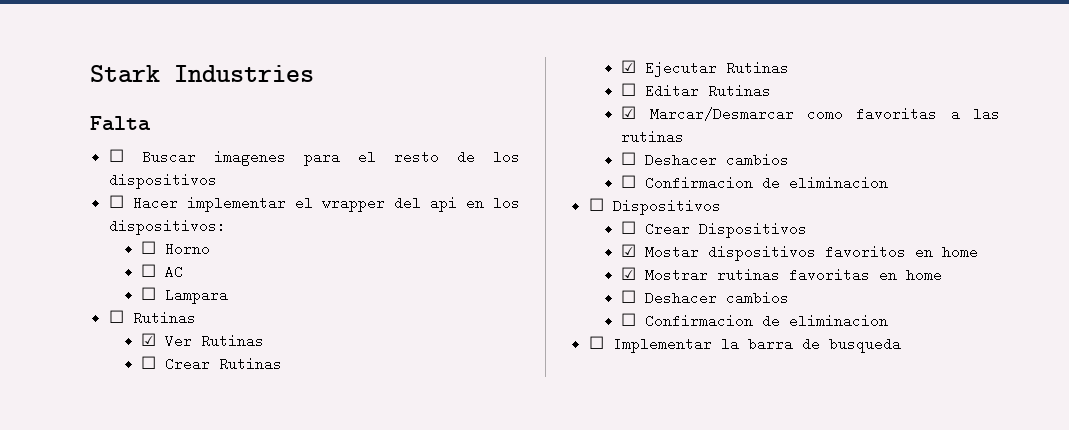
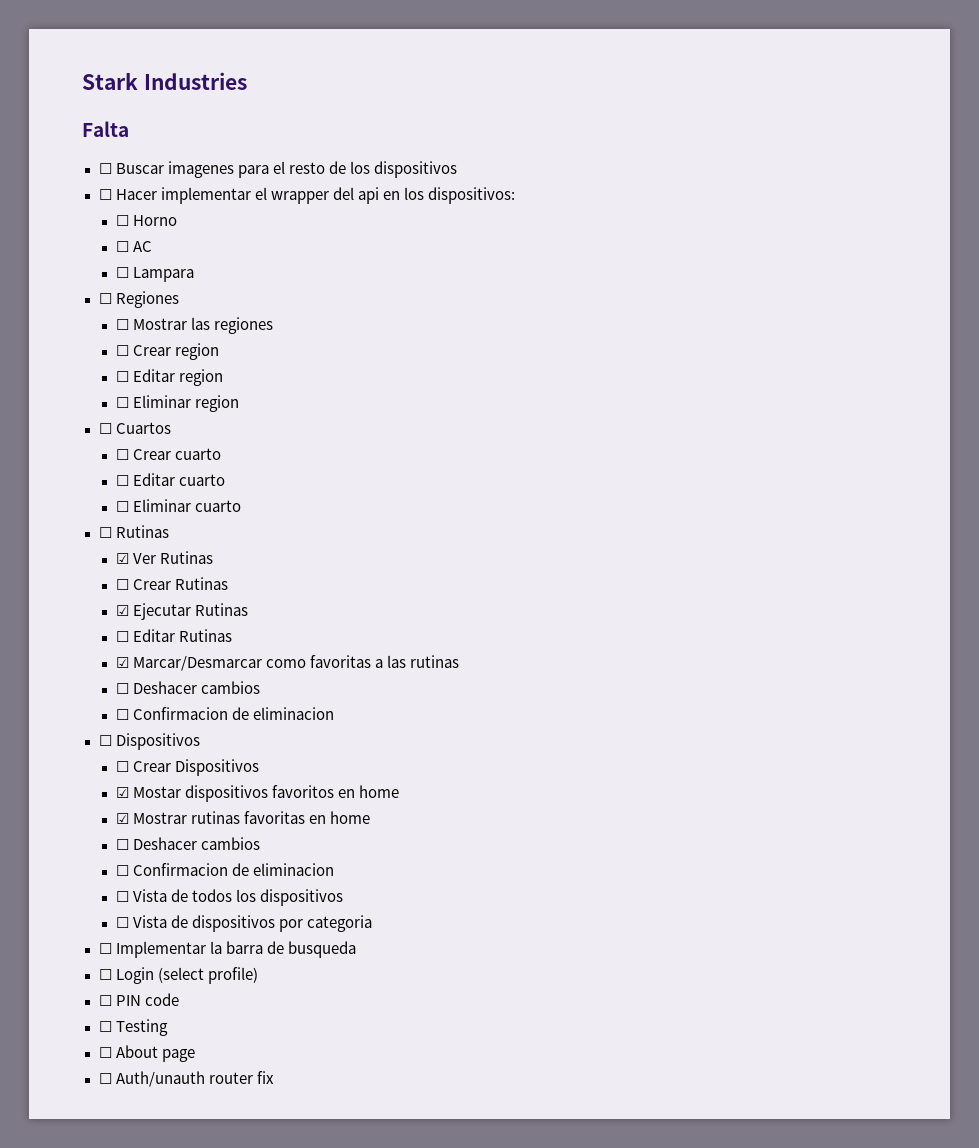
+ ☐ Regiones
+ ☐ Mostrar las regiones
+ ☐ Crear region
+ ☐ Editar region
+ ☐ Eliminar region
+ ☐ Cuartos
+ ☐ Crear cuarto
+ ☐ Editar cuarto
+ ☐ Eliminar cuarto
+ ☐ Vista de todos los dispositivos
+ ☐ Vista de dispositivos por categoria
+ ☐ Login (select profile)
+ ☐ PIN code
+ ☐ Testing
+ ☐ About page
+ ☐ Auth/unauth router fix

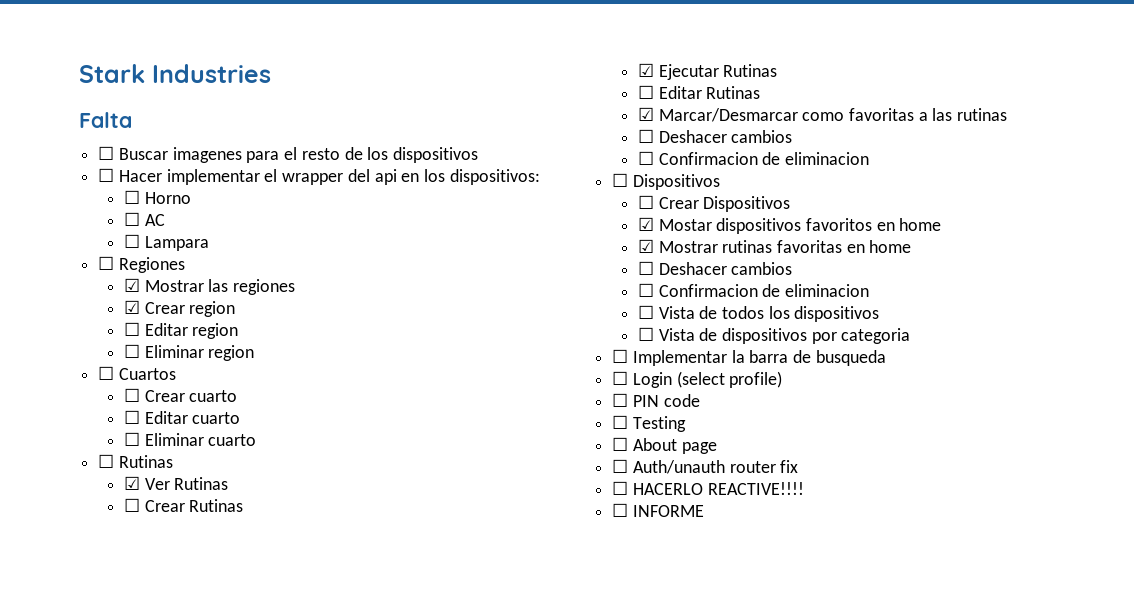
- ☐ Mostrar las regiones
+ ☑ Mostrar las regiones
- ☐ Crear region
+ ☑ Crear region
+ ☐ HACERLO REACTIVE!!!!
+ ☐ INFORME

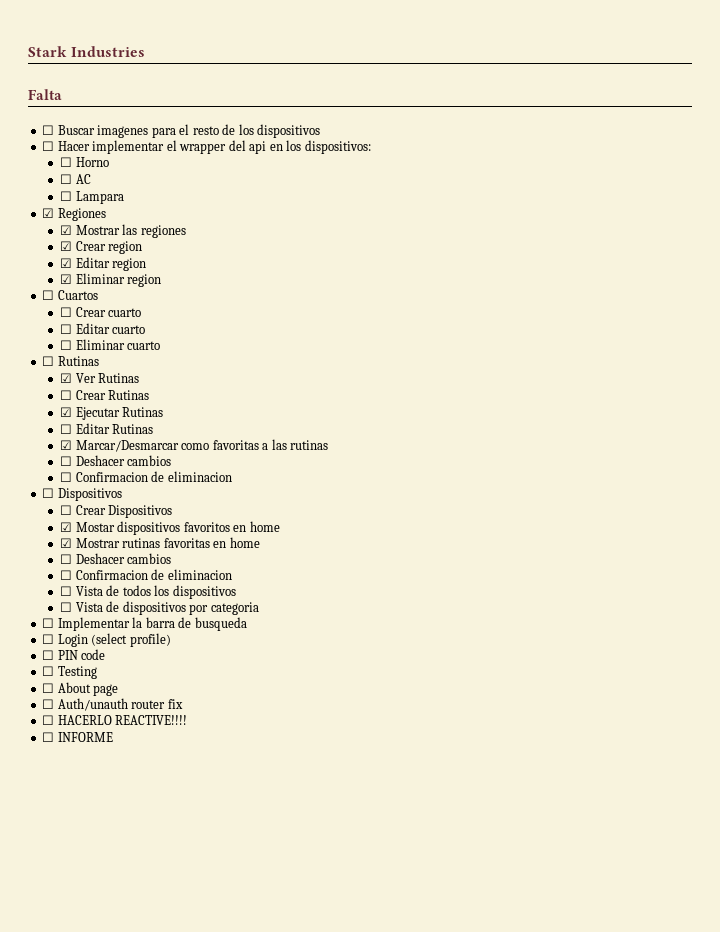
- ☐ Regiones
+ ☑ Regiones
- ☐ Editar region
+ ☑ Editar region
- ☐ Eliminar region
+ ☑ Eliminar region

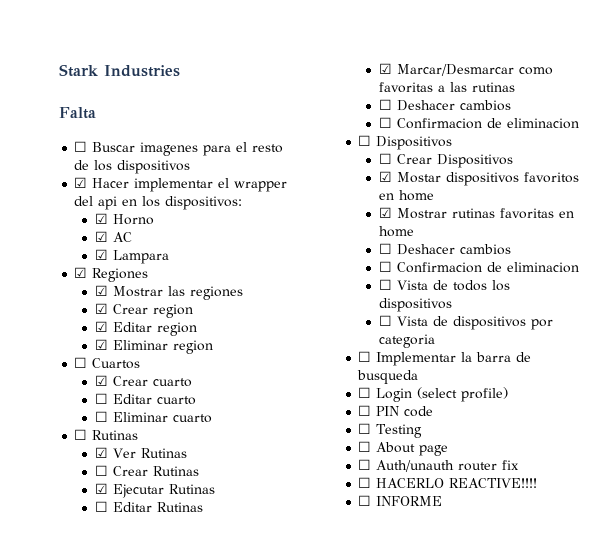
- ☐ Hacer implementar el wrapper del api en los dispositivos:
+ ☑ Hacer implementar el wrapper del api en los dispositivos:
- ☐ Horno
+ ☑ Horno
- ☐ AC
+ ☑ AC
- ☐ Lampara
+ ☑ Lampara
- ☐ Crear cuarto
+ ☑ Crear cuarto

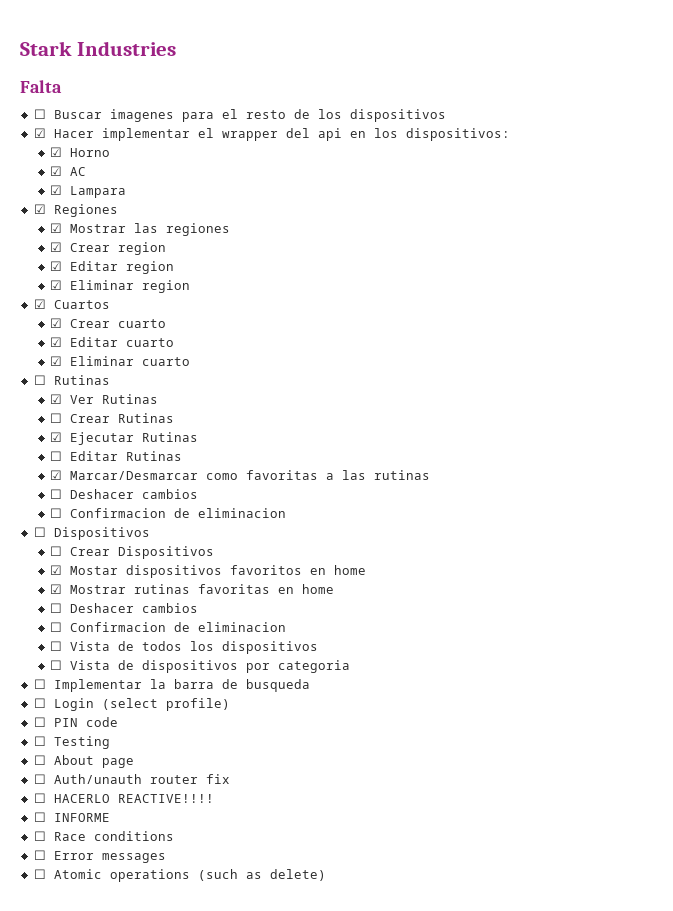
- ☐ Cuartos
+ ☑ Cuartos
- ☐ Editar cuarto
+ ☑ Editar cuarto
- ☐ Eliminar cuarto
+ ☑ Eliminar cuarto
+ ☐ Race conditions
+ ☐ Error messages
+ ☐ Atomic operations (such as delete)

